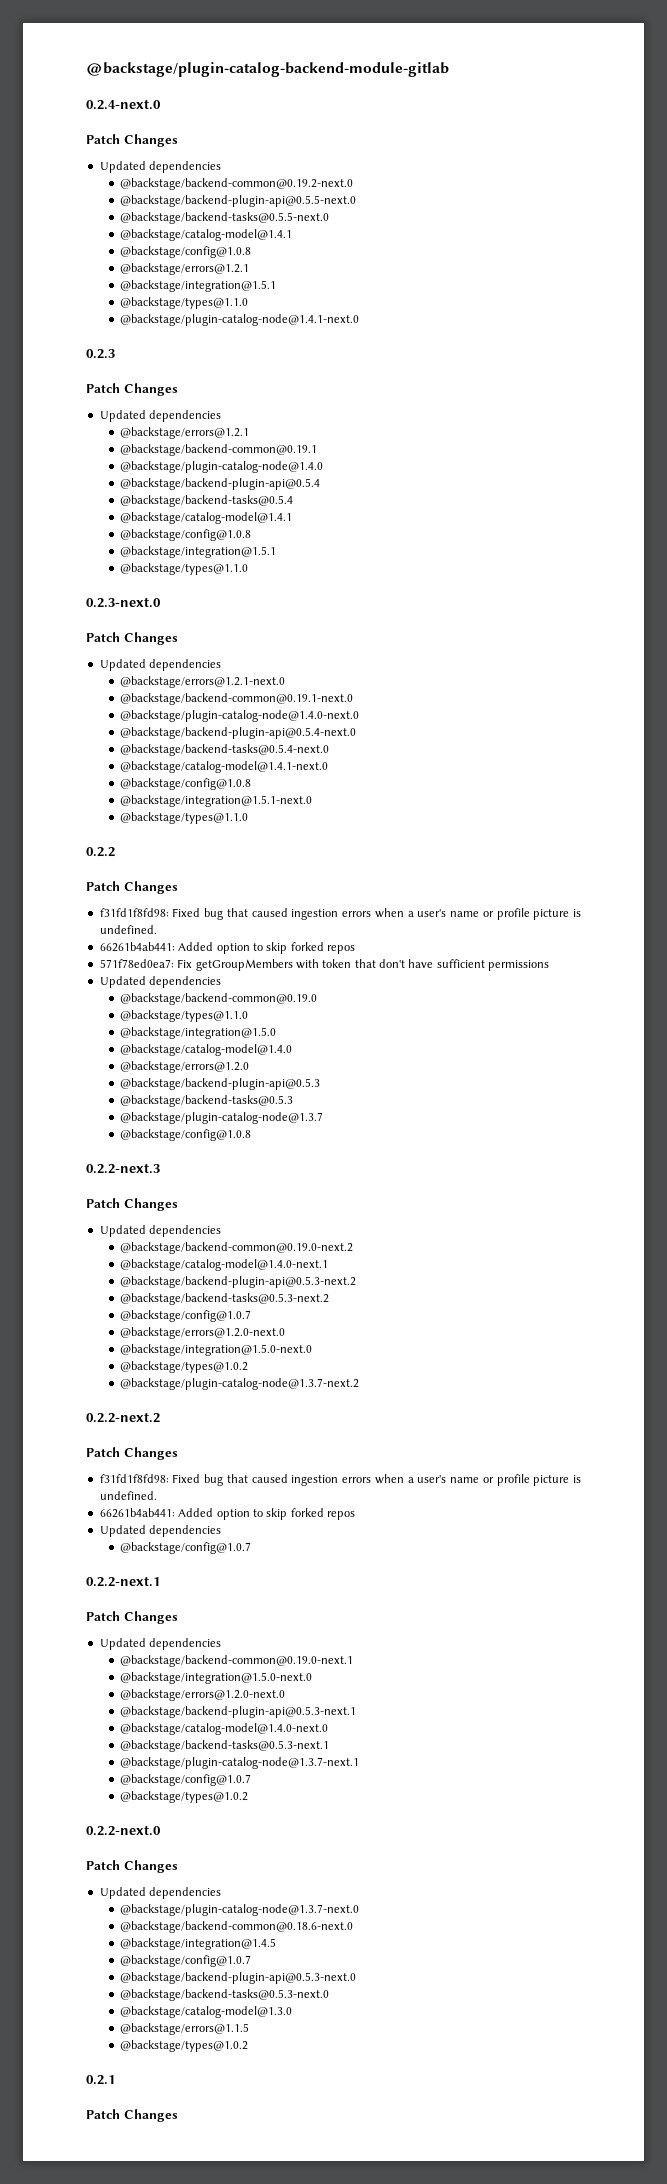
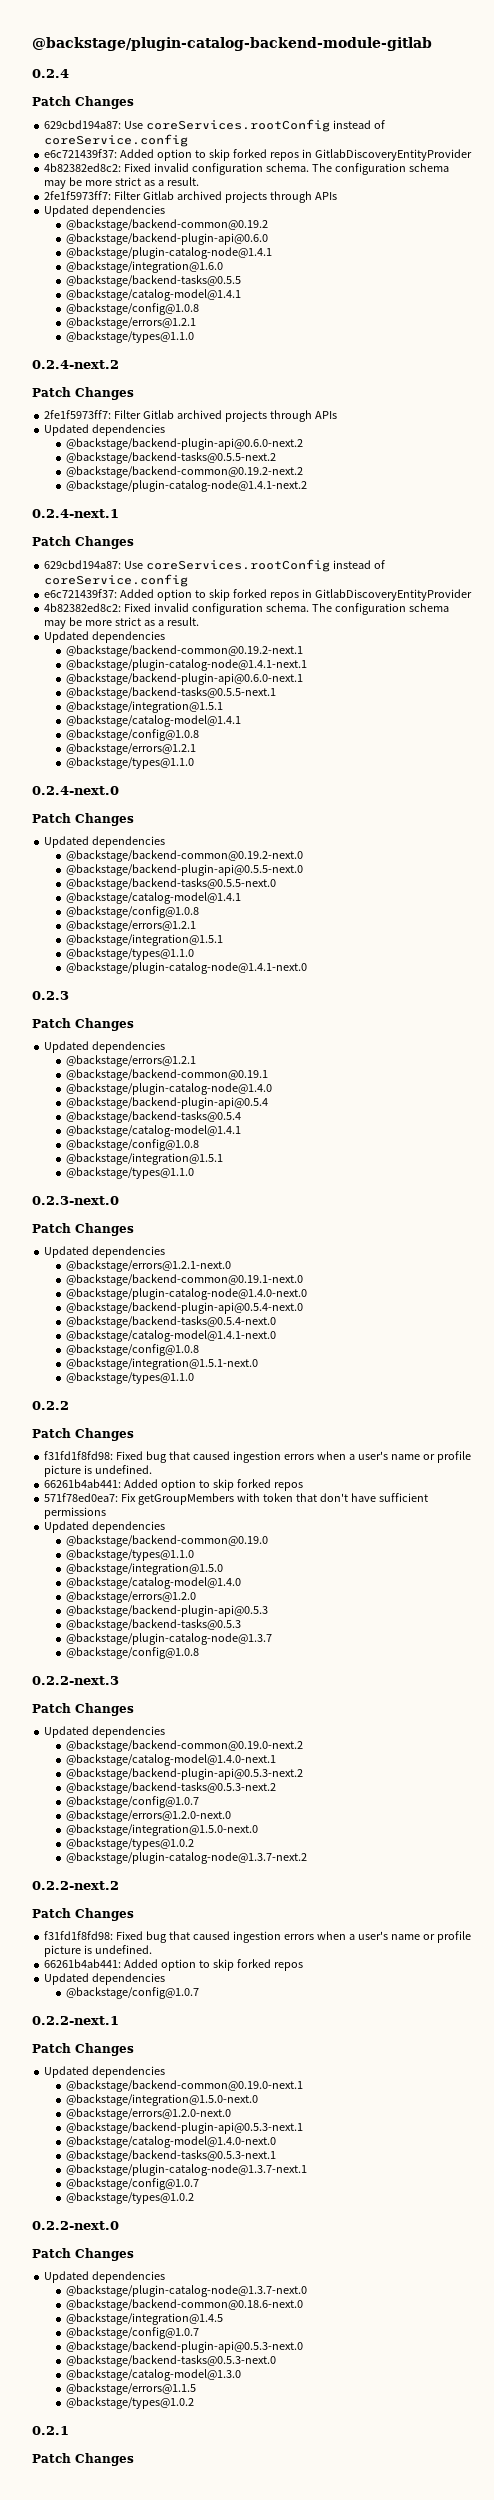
+ 0.2.4
+ Patch Changes
+ 629cbd194a87: Use coreServices.rootConfig instead of coreService.config
+ e6c721439f37: Added option to skip forked repos in GitlabDiscoveryEntityProvider
+ 4b82382ed8c2: Fixed invalid configuration schema. The configuration schema may be more strict as a result.
+ 2fe1f5973ff7: Filter Gitlab archived projects through APIs
+ Updated dependencies
+ @backstage/backend-common@0.19.2
+ @backstage/backend-plugin-api@0.6.0
+ @backstage/plugin-catalog-node@1.4.1
+ @backstage/integration@1.6.0
+ @backstage/backend-tasks@0.5.5
+ @backstage/catalog-model@1.4.1
+ @backstage/config@1.0.8
+ @backstage/errors@1.2.1
+ @backstage/types@1.1.0
+ 0.2.4-next.2
+ Patch Changes
+ 2fe1f5973ff7: Filter Gitlab archived projects through APIs
+ Updated dependencies
+ @backstage/backend-plugin-api@0.6.0-next.2
+ @backstage/backend-tasks@0.5.5-next.2
+ @backstage/backend-common@0.19.2-next.2
+ @backstage/plugin-catalog-node@1.4.1-next.2
+ 0.2.4-next.1
+ Patch Changes
+ 629cbd194a87: Use coreServices.rootConfig instead of coreService.config
+ e6c721439f37: Added option to skip forked repos in GitlabDiscoveryEntityProvider
+ 4b82382ed8c2: Fixed invalid configuration schema. The configuration schema may be more strict as a result.
+ Updated dependencies
+ @backstage/backend-common@0.19.2-next.1
+ @backstage/plugin-catalog-node@1.4.1-next.1
+ @backstage/backend-plugin-api@0.6.0-next.1
+ @backstage/backend-tasks@0.5.5-next.1
+ @backstage/integration@1.5.1
+ @backstage/catalog-model@1.4.1
+ @backstage/config@1.0.8
+ @backstage/errors@1.2.1
+ @backstage/types@1.1.0

